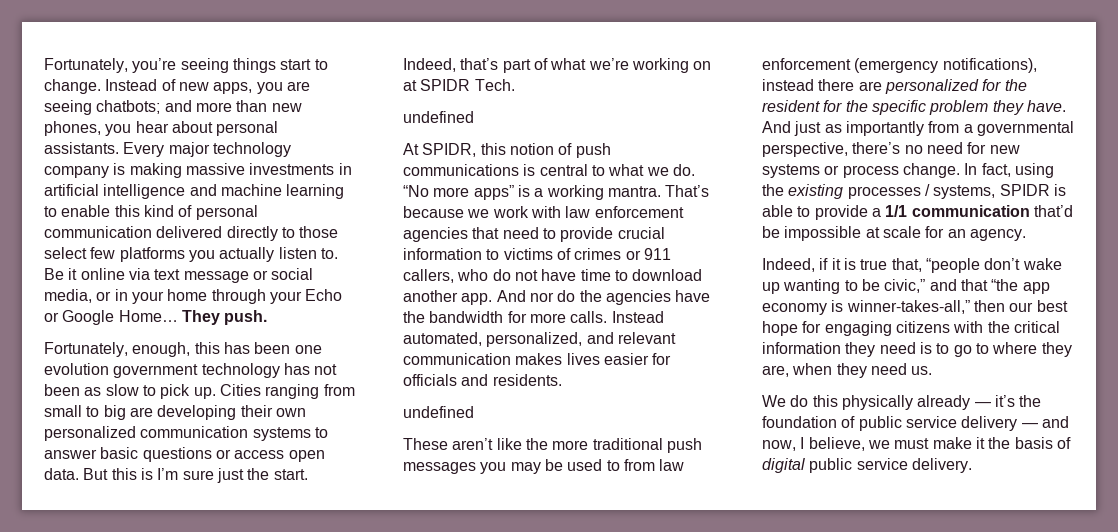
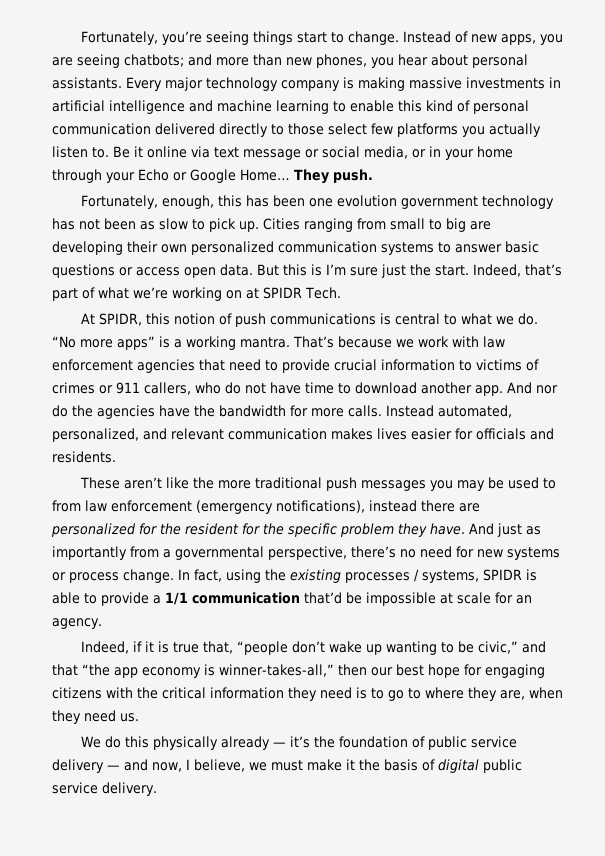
  Indeed, that’s part of what we’re working on at SPIDR Tech.
- undefined
  Instead automated, personalized, and relevant communication makes lives easier for officials and residents.
- undefined

